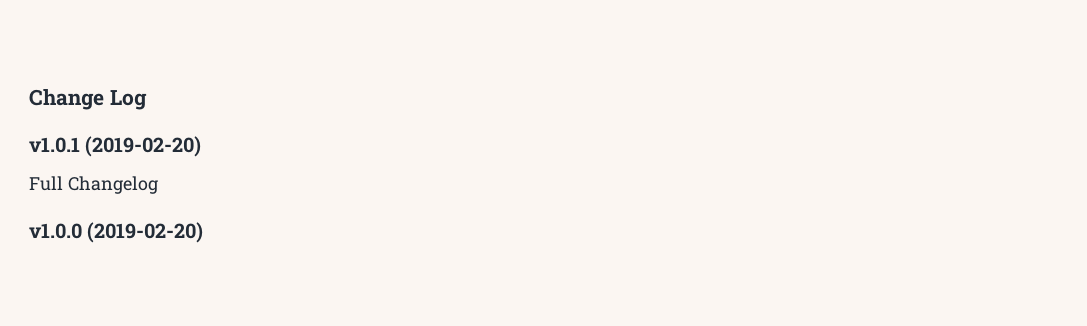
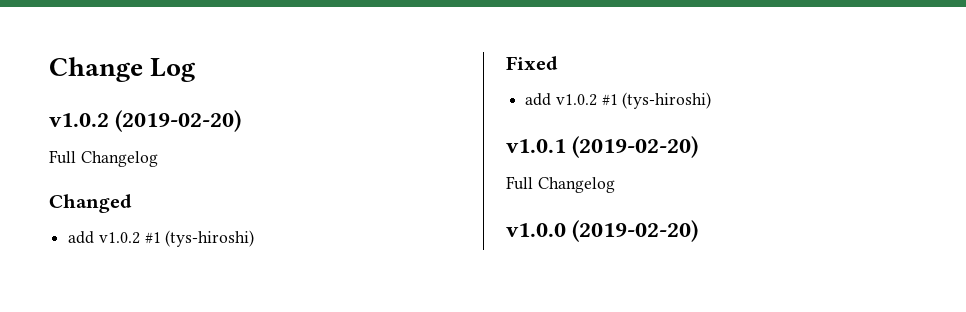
+ v1.0.2 (2019-02-20)
+ Full Changelog
+ Changed
+ add v1.0.2 #1 (tys-hiroshi)
+ Fixed
+ add v1.0.2 #1 (tys-hiroshi)

